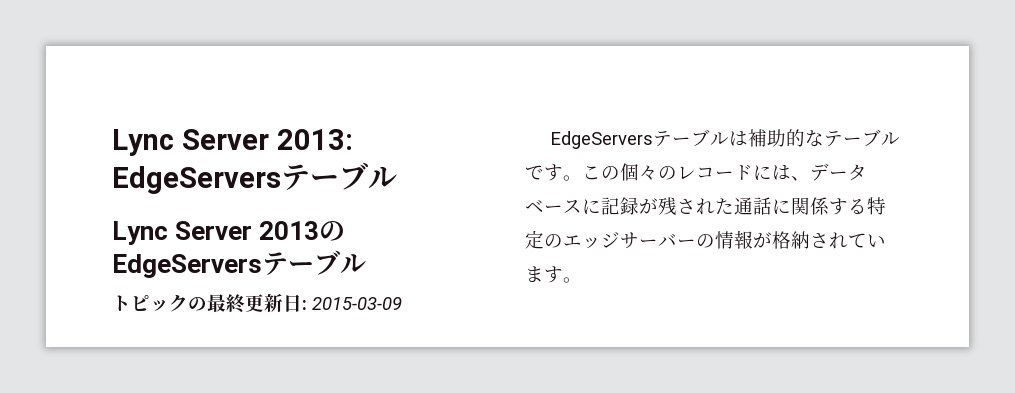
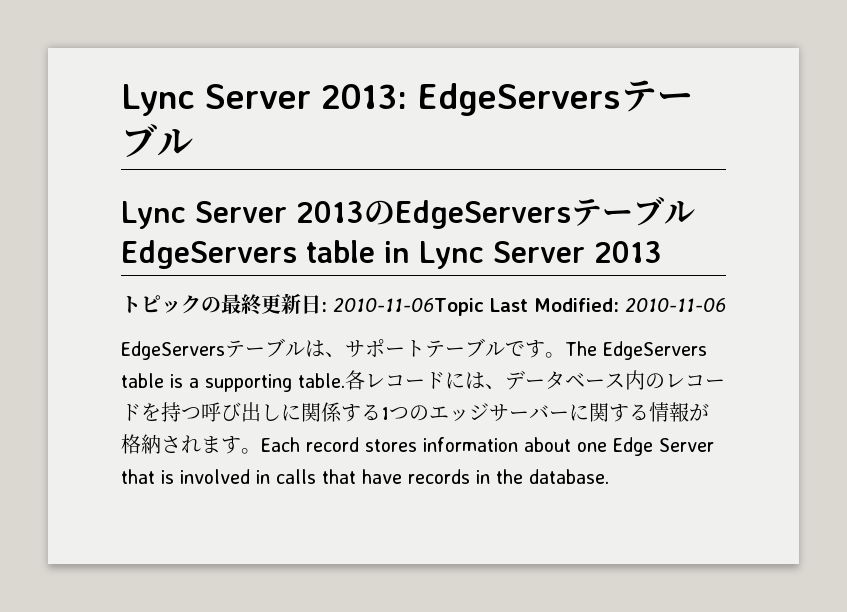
- Lync Server 2013のEdgeServersテーブル
+ Lync Server 2013のEdgeServersテーブルEdgeServers table in Lync Server 2013
- トピックの最終更新日: 2015-03-09
+ トピックの最終更新日: 2010-11-06Topic Last Modified: 2010-11-06
- EdgeServersテーブルは補助的なテーブルです。
+ EdgeServersテーブルは、サポートテーブルです。
- この個々のレコードには、データベースに記録が残された通話に関係する特定のエッジサーバーの情報が格納されています。
+ The EdgeServers table is a supporting table.各レコードには、データベース内のレコードを持つ呼び出しに関係する1つのエッジサーバーに関する情報が格納されます。Each record stores information about one Edge Server that is involved in calls that have records in the database.

